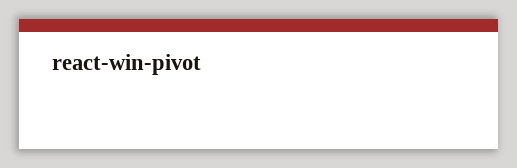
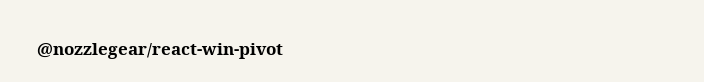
- react-win-pivot
+ @nozzlegear/react-win-pivot

